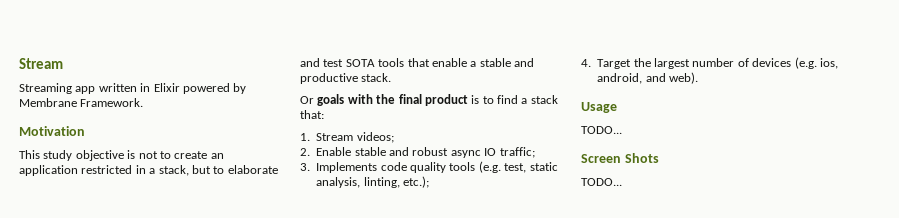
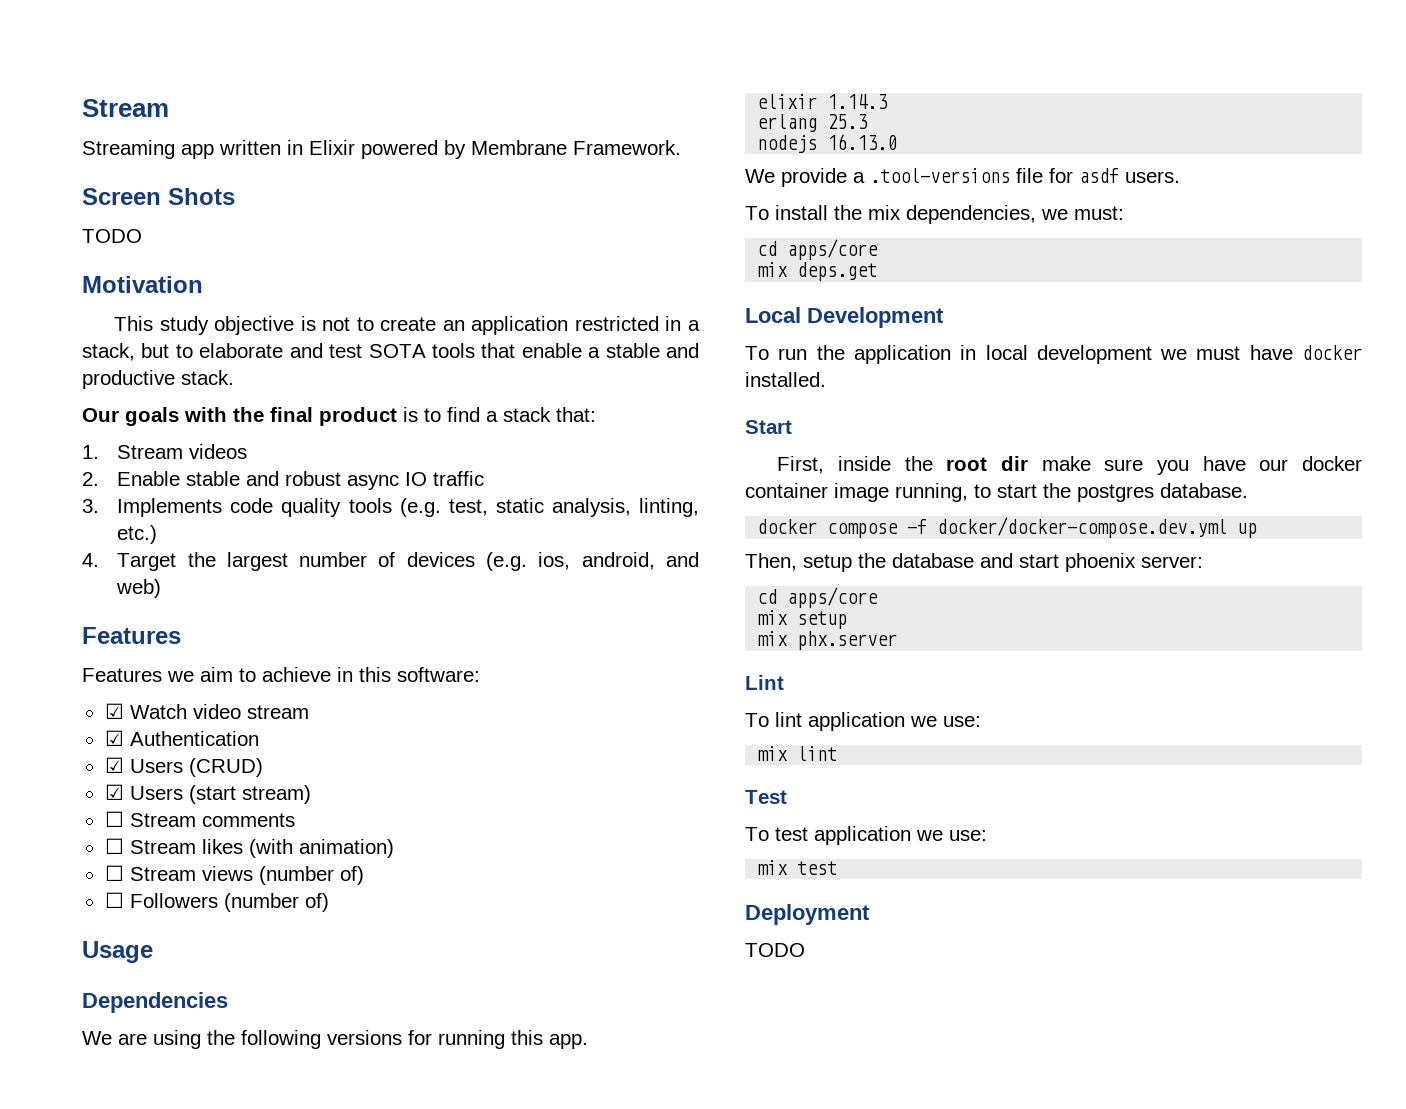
+ Screen Shots
+ TODO
- Or goals with the final product is to find a stack that:
+ Our goals with the final product is to find a stack that:
- 1. Stream videos;
+ 1. Stream videos
- 2. Enable stable and robust async IO traffic;
+ 2. Enable stable and robust async IO traffic
- 3. Implements code quality tools (e.g. test, static analysis, linting, etc.);
+ 3. Implements code quality tools (e.g. test, static analysis, linting, etc.)
- 4. Target the largest number of devices (e.g. ios, android, and web).
+ 4. Target the largest number of devices (e.g. ios, android, and web)
+ Features
+ Features we aim to achieve in this software:
+ ☑ Watch video stream
+ ☑ Authentication
+ ☑ Users (CRUD)
+ ☑ Users (start stream)
+ ☐ Stream comments
+ ☐ Stream likes (with animation)
+ ☐ Stream views (number of)
+ ☐ Followers (number of)
  Usage
- TODO...
- Screen Shots
- TODO...
+ Dependencies
+ We are using the following versions for running this app.
+ elixir 1.14.3
+ erlang 25.3
+ nodejs 16.13.0
+ We provide a .tool-versions file for asdf users.
+ To install the mix dependencies, we must:
+ cd apps/core
+ mix deps.get
+ Local Development
+ To run the application in local development we must have docker installed.
+ Start
+ First, inside the root dir make sure you have our docker container image running, to start the postgres database.
+ docker compose -f docker/docker-compose.dev.yml up
+ Then, setup the database and start phoenix server:
+ cd apps/core
+ mix setup
+ mix phx.server
+ Lint
+ To lint application we use:
+ mix lint
+ Test
+ To test application we use:
+ mix test
+ Deployment
+ TODO

